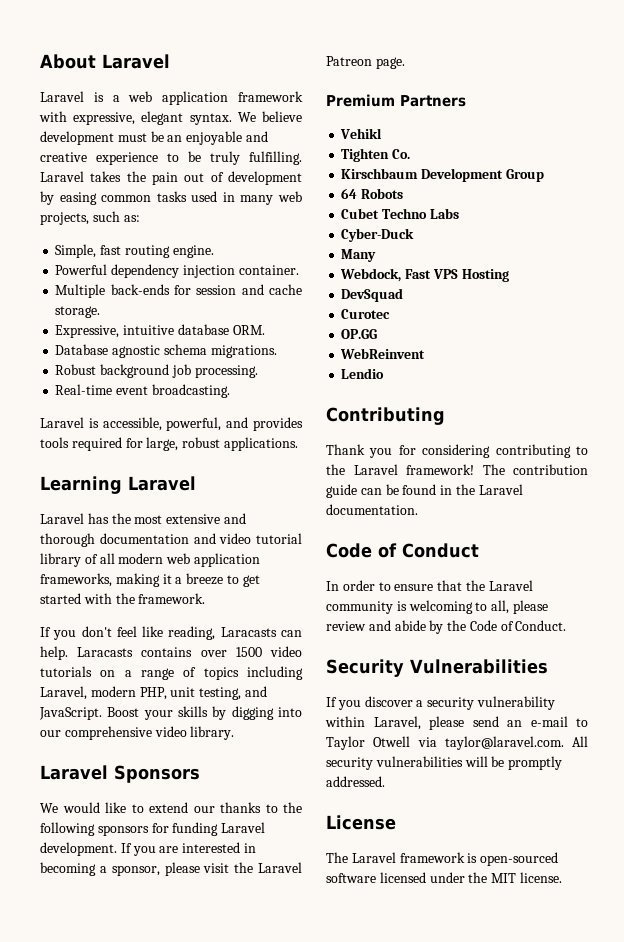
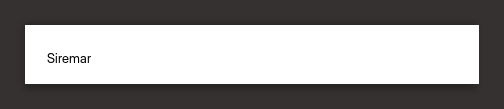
- About Laravel
- Laravel is a web application framework with expressive, elegant syntax. We believe development must be an enjoyable and creative experience to be truly fulfilling. Laravel takes the pain out of development by easing common tasks used in many web projects, such as:
- Simple, fast routing engine.
- Powerful dependency injection container.
- Multiple back-ends for session and cache storage.
- Expressive, intuitive database ORM.
- Database agnostic schema migrations.
- Robust background job processing.
- Real-time event broadcasting.
- Laravel is accessible, powerful, and provides tools required for large, robust applications.
- Learning Laravel
- Laravel has the most extensive and thorough documentation and video tutorial library of all modern web application frameworks, making it a breeze to get started with the framework.
- If you don't feel like reading, Laracasts can help. Laracasts contains over 1500 video tutorials on a range of topics including Laravel, modern PHP, unit testing, and JavaScript. Boost your skills by digging into our comprehensive video library.
- Laravel Sponsors
- We would like to extend our thanks to the following sponsors for funding Laravel development. If you are interested in becoming a sponsor, please visit the Laravel Patreon page.
- Premium Partners
- Vehikl
- Tighten Co.
- Kirschbaum Development Group
- 64 Robots
- Cubet Techno Labs
- Cyber-Duck
- Many
- Webdock, Fast VPS Hosting
- DevSquad
- Curotec
- OP.GG
- WebReinvent
- Lendio
- Contributing
- Thank you for considering contributing to the Laravel framework! The contribution guide can be found in the Laravel documentation.
- Code of Conduct
- In order to ensure that the Laravel community is welcoming to all, please review and abide by the Code of Conduct.
- Security Vulnerabilities
- If you discover a security vulnerability within Laravel, please send an e-mail to Taylor Otwell via taylor@laravel.com. All security vulnerabilities will be promptly addressed.
- License
- The Laravel framework is open-sourced software licensed under the MIT license.
+ Siremar

